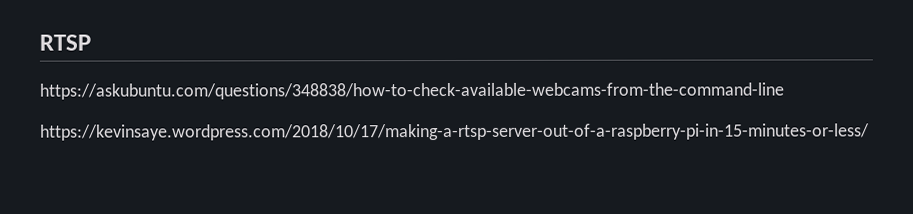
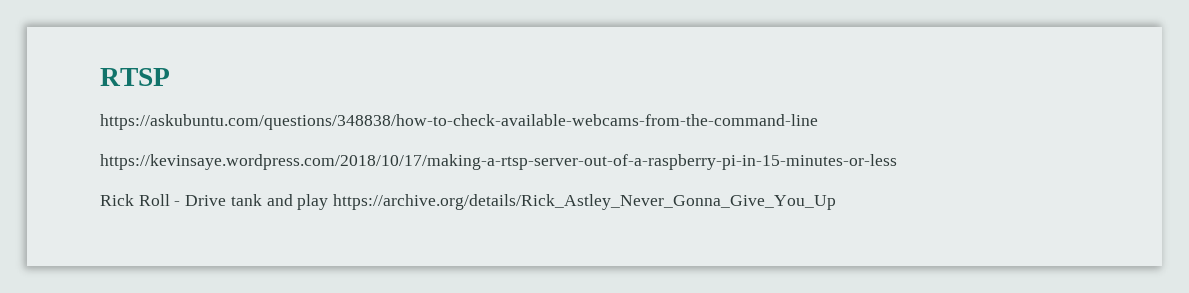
- https://kevinsaye.wordpress.com/2018/10/17/making-a-rtsp-server-out-of-a-raspberry-pi-in-15-minutes-or-less/
+ https://kevinsaye.wordpress.com/2018/10/17/making-a-rtsp-server-out-of-a-raspberry-pi-in-15-minutes-or-less
+ Rick Roll - Drive tank and play https://archive.org/details/Rick_Astley_Never_Gonna_Give_You_Up

